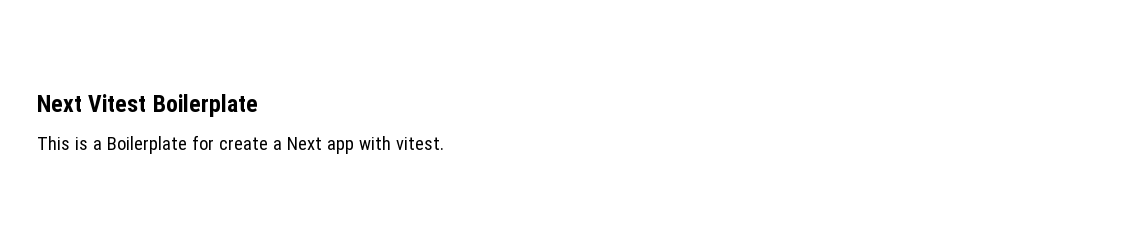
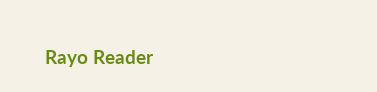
- Next Vitest Boilerplate
- This is a Boilerplate for create a Next app with vitest.
+ Rayo Reader

